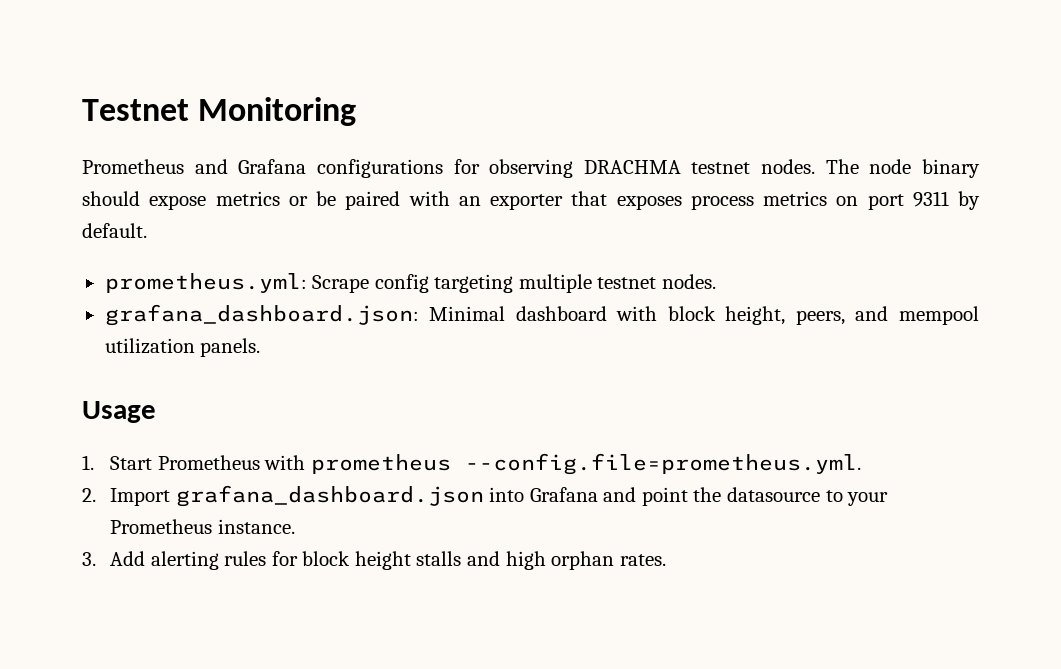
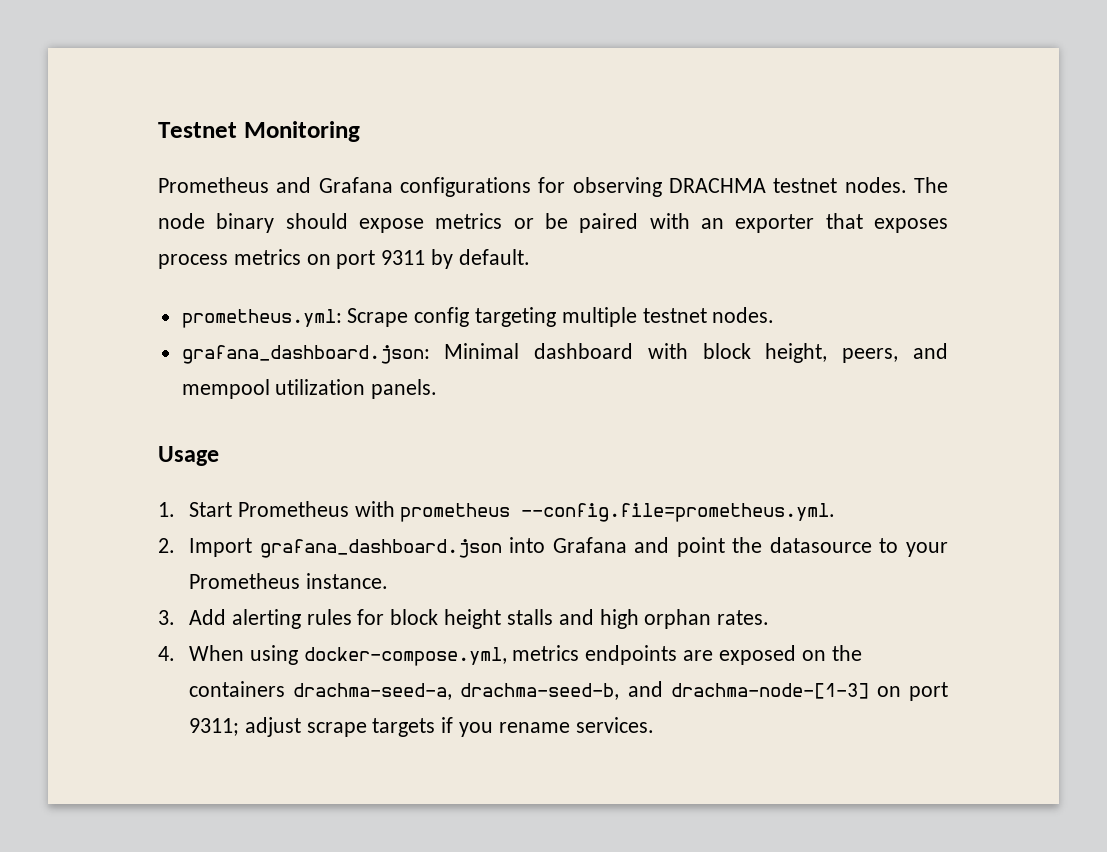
+ 4. When using docker-compose.yml, metrics endpoints are exposed on the containers drachma-seed-a, drachma-seed-b, and drachma-node-[1-3] on port 9311; adjust scrape targets if you rename services.

